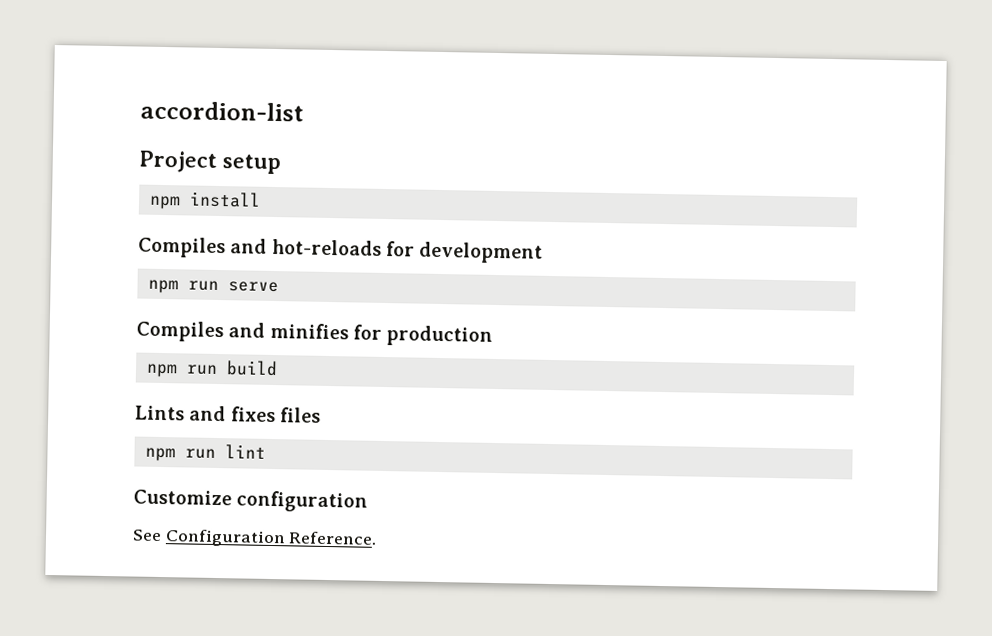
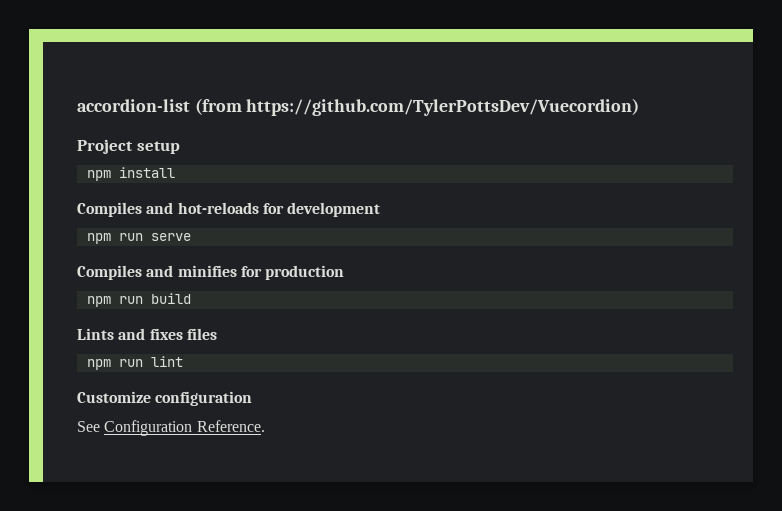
- accordion-list
+ accordion-list (from https://github.com/TylerPottsDev/Vuecordion)

